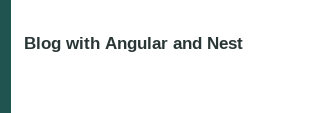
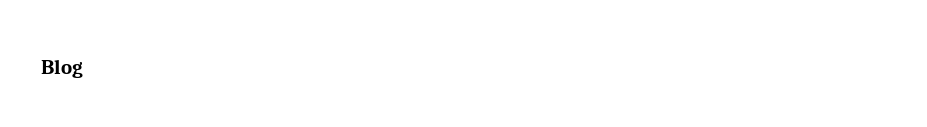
- Blog with Angular and Nest
+ Blog

